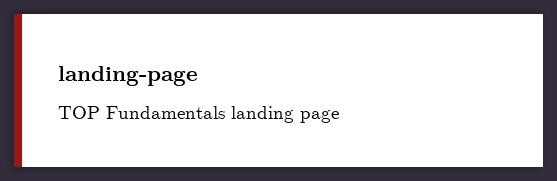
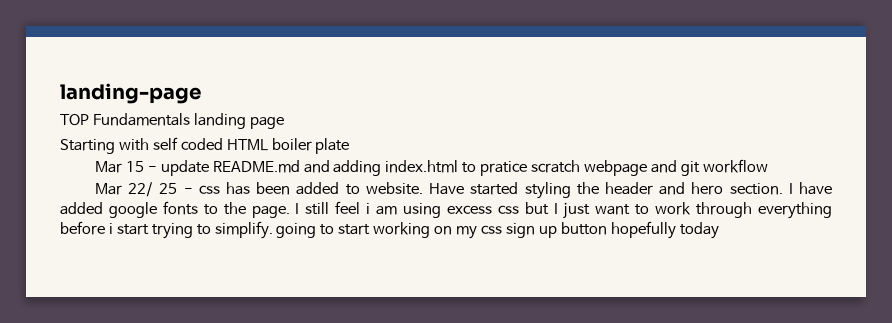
+ Starting with self coded HTML boiler plate
+ Mar 15 - update README.md and adding index.html to pratice scratch webpage and git workflow
+ Mar 22/ 25 - css has been added to website. Have started styling the header and hero section. I have added google fonts to the page. I still feel i am using excess css but I just want to work through everything before i start trying to simplify. going to start working on my css sign up button hopefully today

